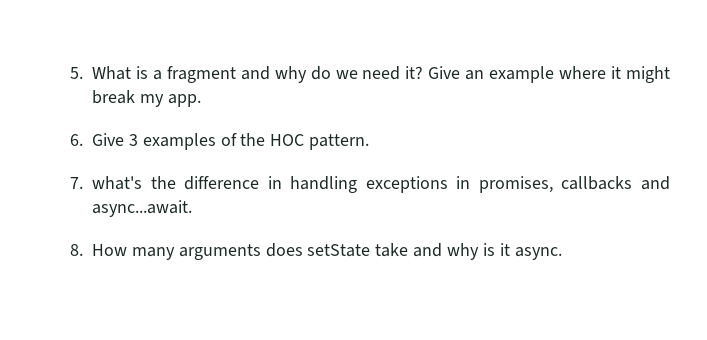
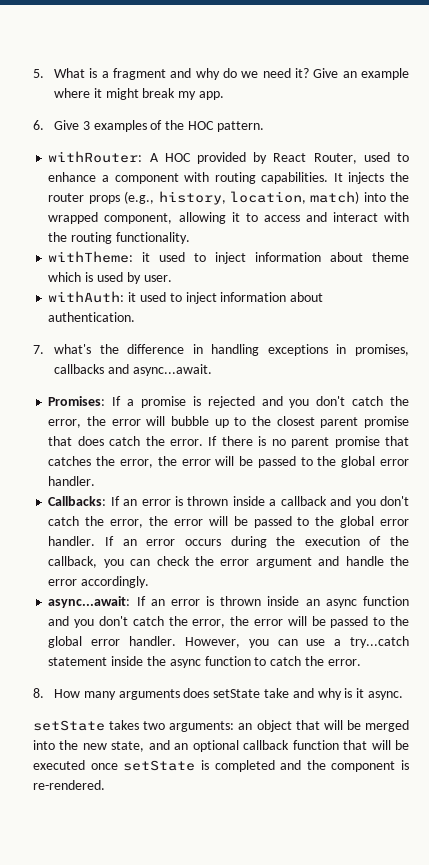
+ withRouter: A HOC provided by React Router, used to enhance a component with routing capabilities. It injects the router props (e.g., history, location, match) into the wrapped component, allowing it to access and interact with the routing functionality.
+ withTheme: it used to inject information about theme which is used by user.
+ withAuth: it used to inject information about authentication.
+ Promises: If a promise is rejected and you don't catch the error, the error will bubble up to the closest parent promise that does catch the error. If there is no parent promise that catches the error, the error will be passed to the global error handler.
+ Callbacks: If an error is thrown inside a callback and you don't catch the error, the error will be passed to the global error handler. If an error occurs during the execution of the callback, you can check the error argument and handle the error accordingly.
+ async...await: If an error is thrown inside an async function and you don't catch the error, the error will be passed to the global error handler. However, you can use a try...catch statement inside the async function to catch the error.
+ setState takes two arguments: an object that will be merged into the new state, and an optional callback function that will be executed once setState is completed and the component is re-rendered.

